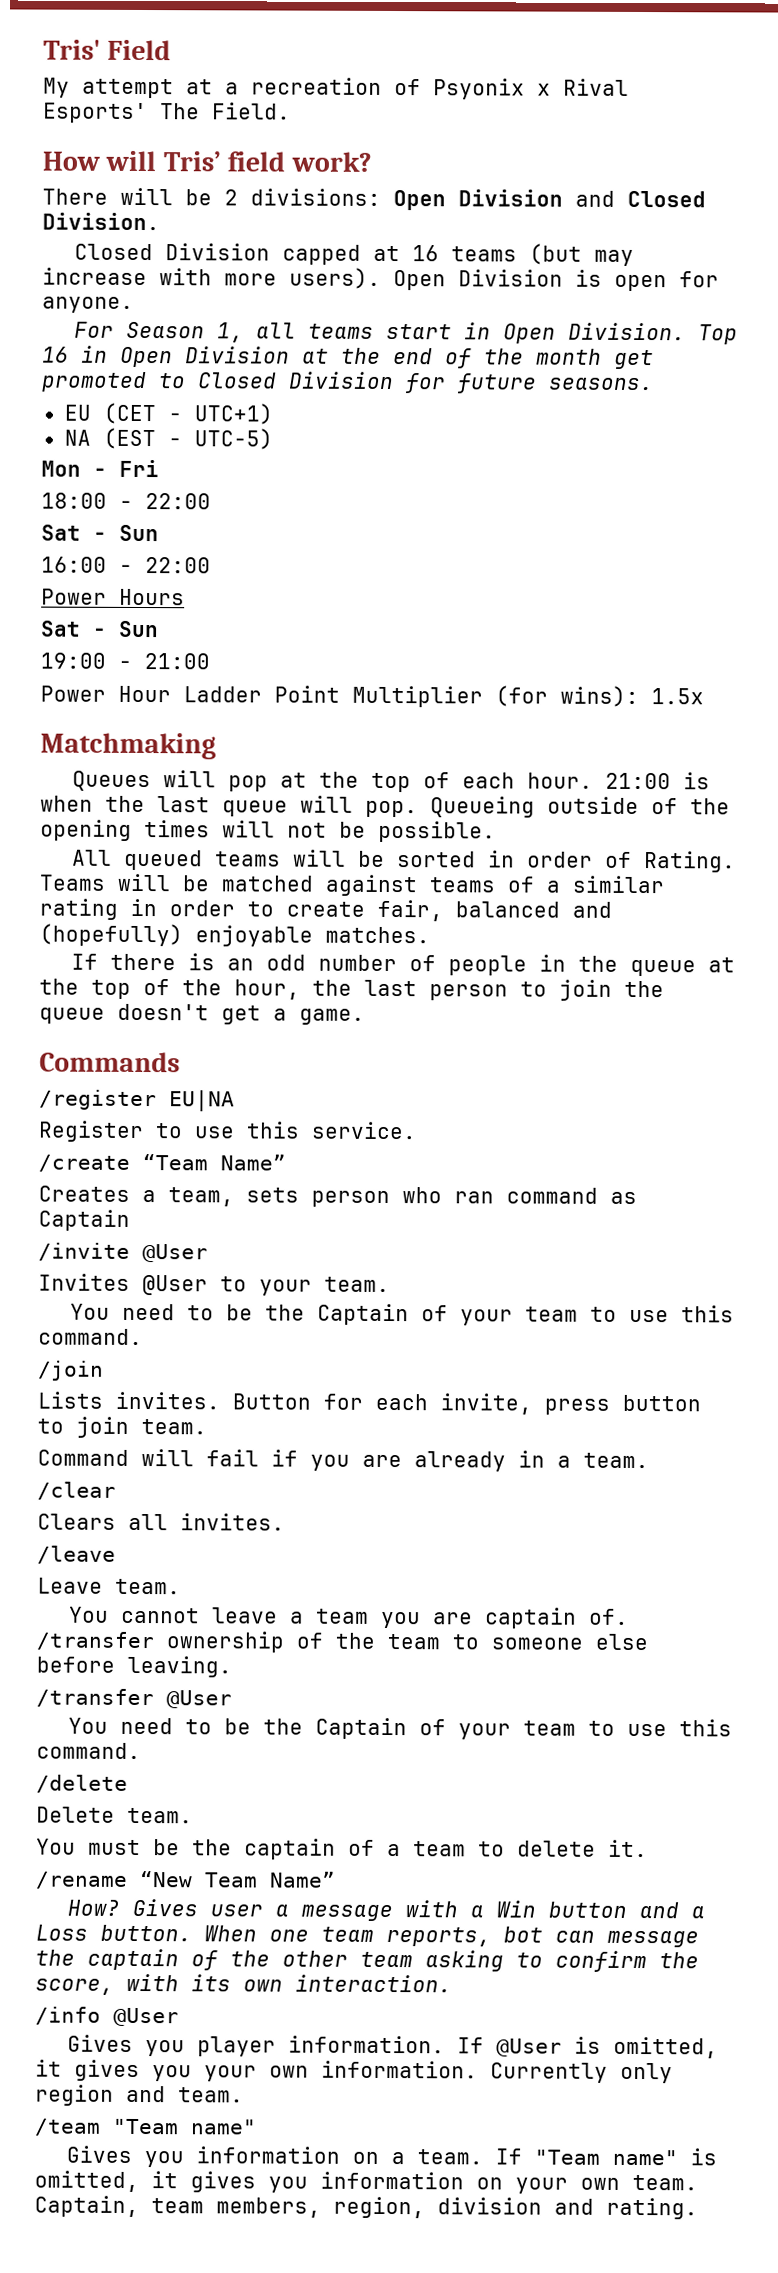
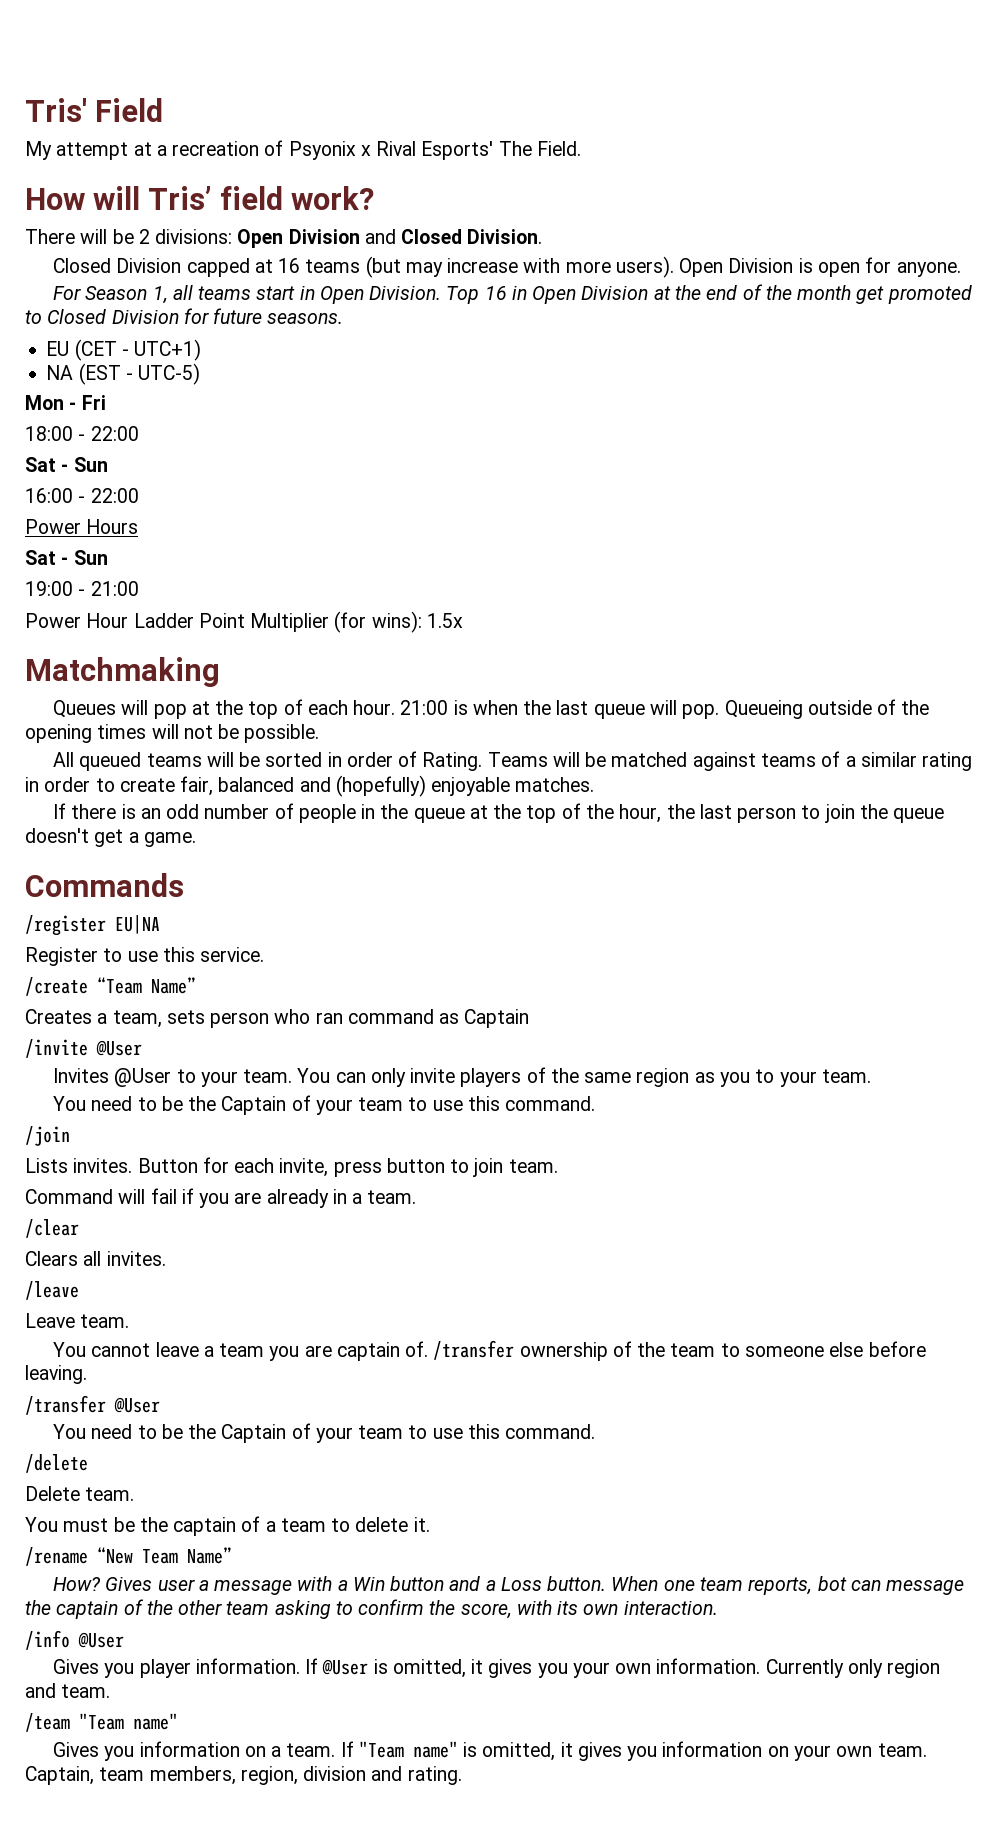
+ You can only invite players of the same region as you to your team.

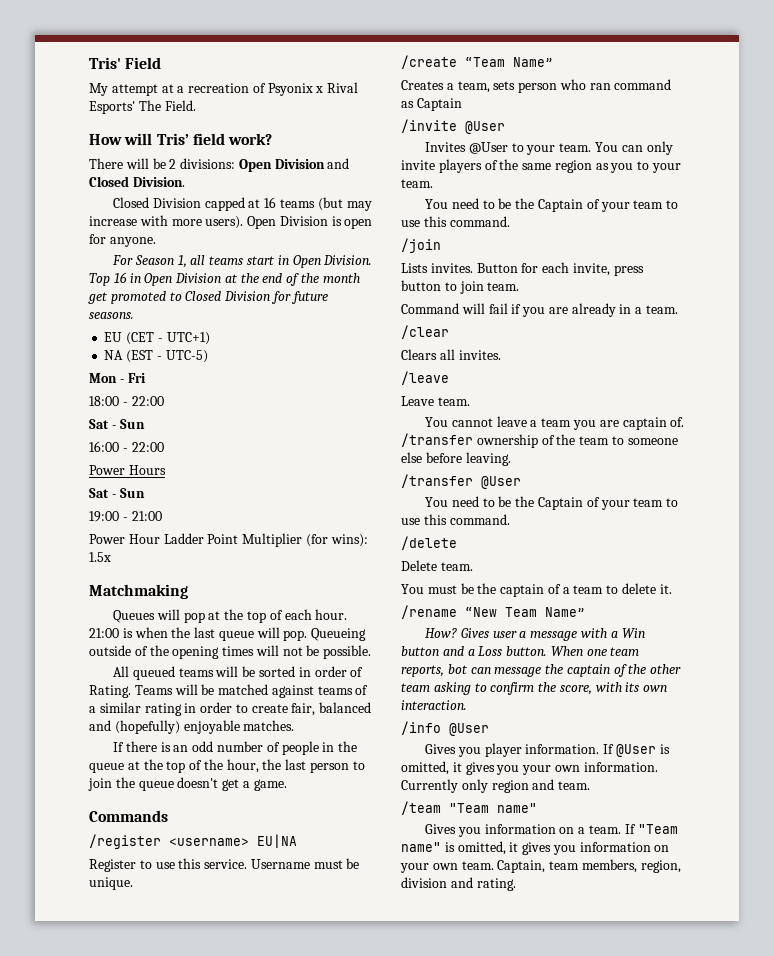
- /register EU|NA
+ /register <username> EU|NA
+ Username must be unique.

